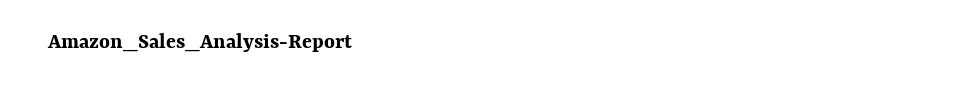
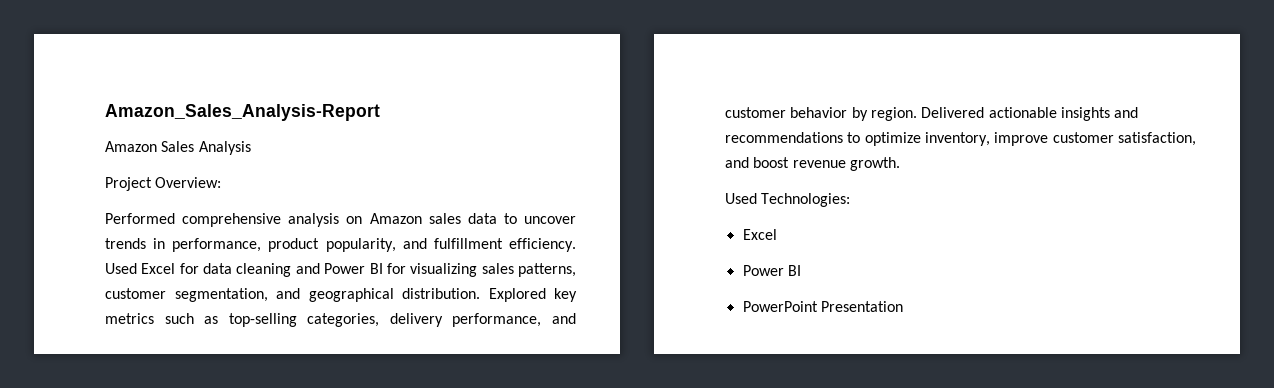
+ Amazon Sales Analysis
+ Project Overview:
+ Performed comprehensive analysis on Amazon sales data to uncover trends in performance, product popularity, and fulfillment efficiency. Used Excel for data cleaning and Power BI for visualizing sales patterns, customer segmentation, and geographical distribution. Explored key metrics such as top-selling categories, delivery performance, and customer behavior by region. Delivered actionable insights and recommendations to optimize inventory, improve customer satisfaction, and boost revenue growth.
+ Used Technologies:
+ Excel
+ Power BI
+ PowerPoint Presentation

